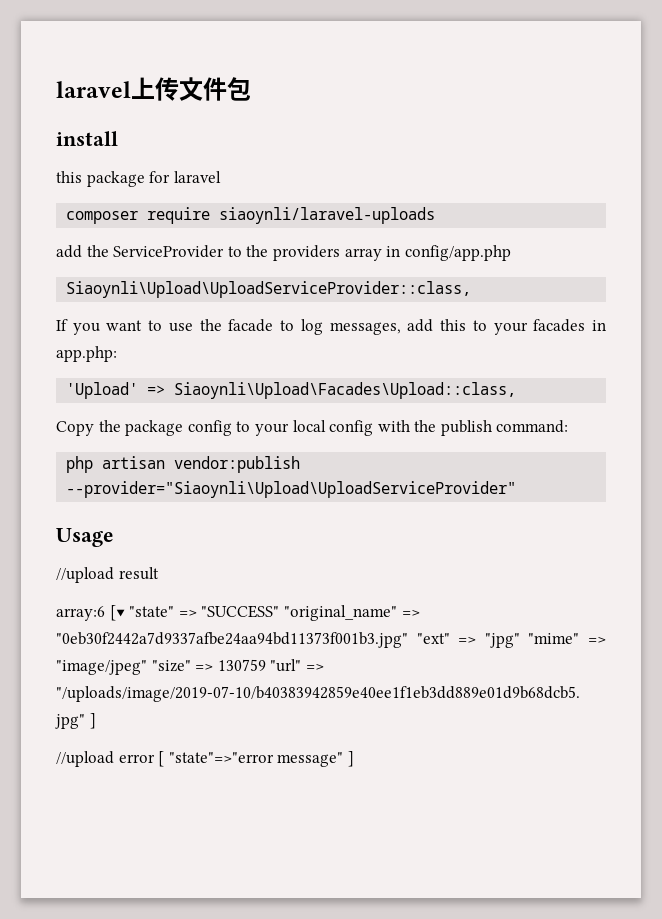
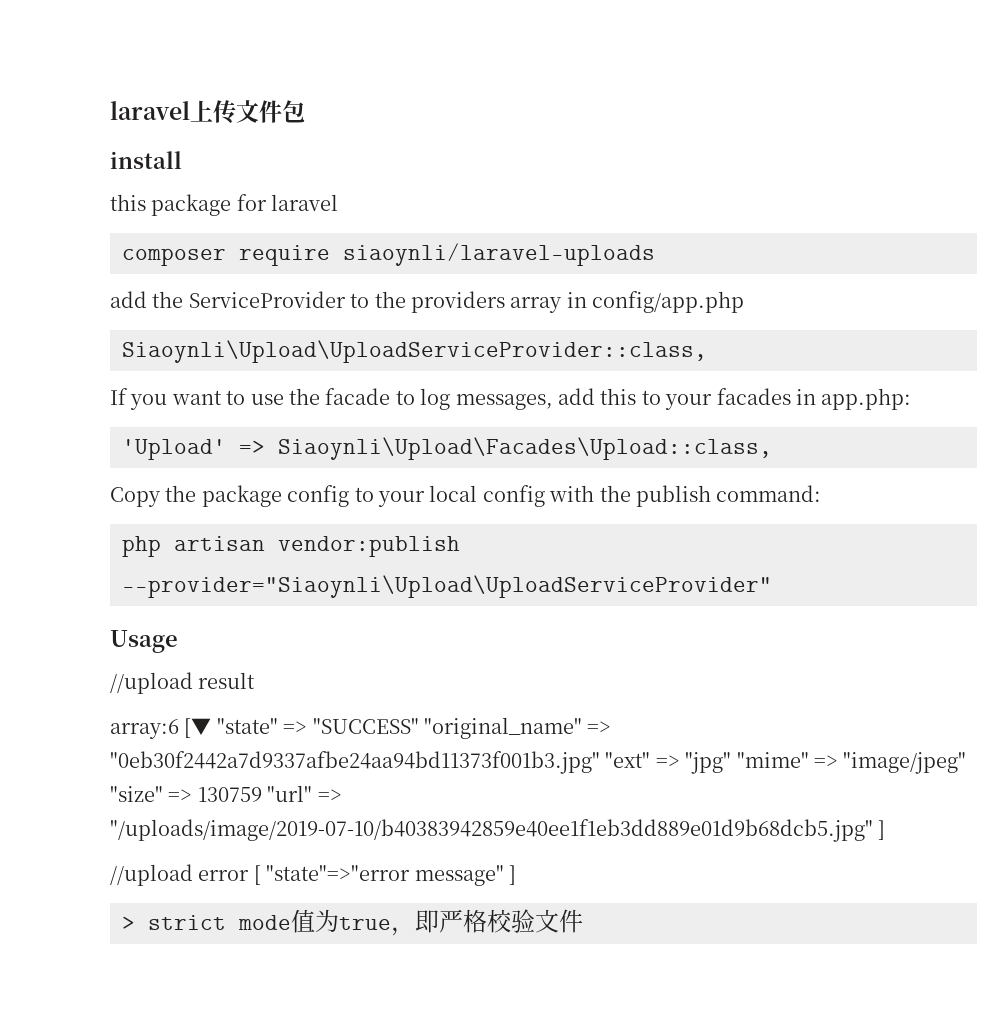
+ > strict mode值为true，即严格校验文件

